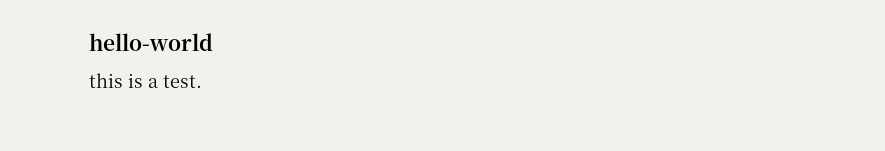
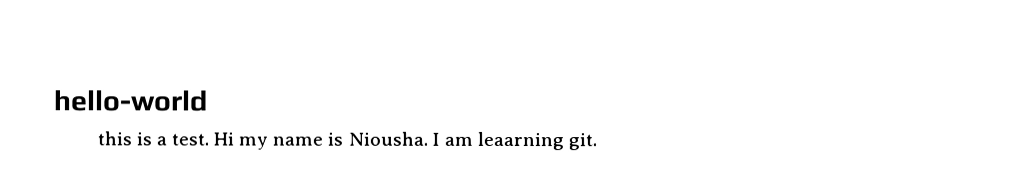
+ Hi my name is Niousha. I am leaarning git.

